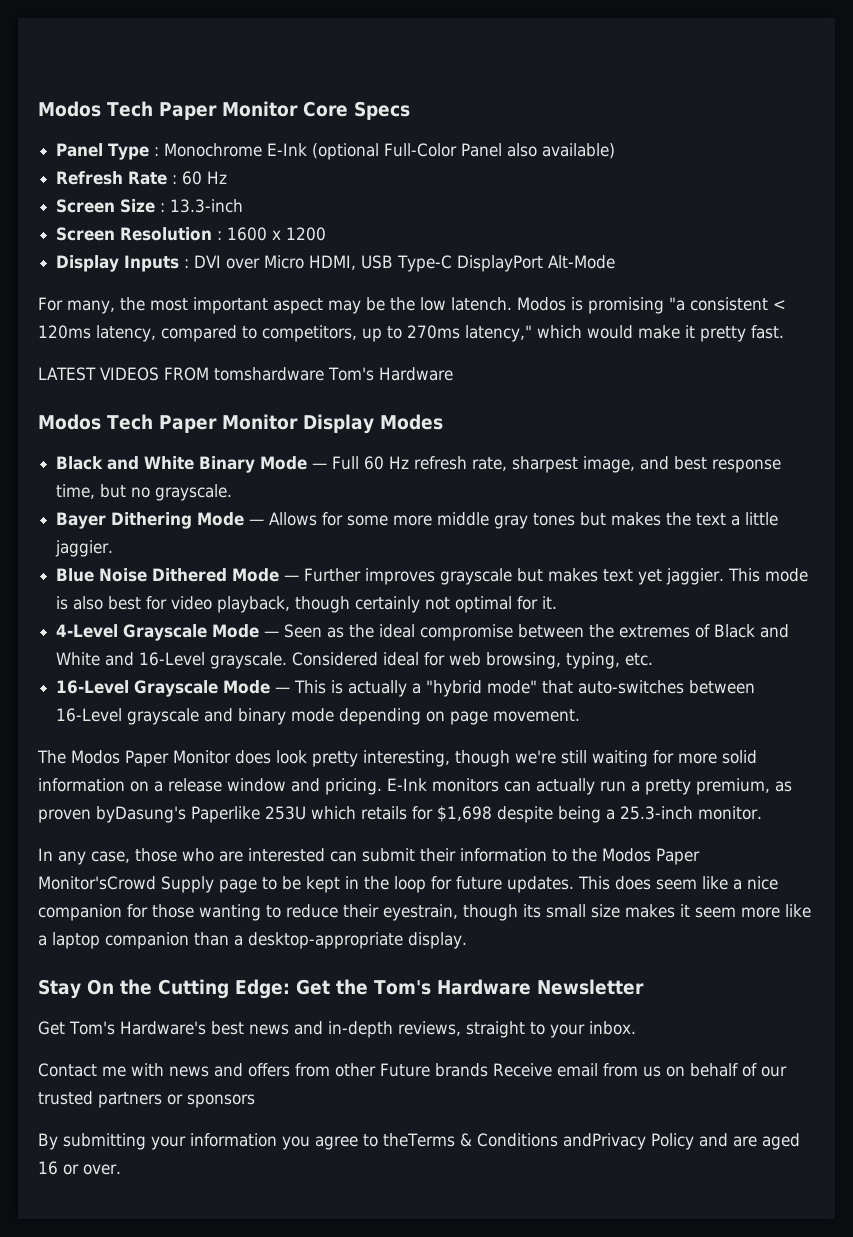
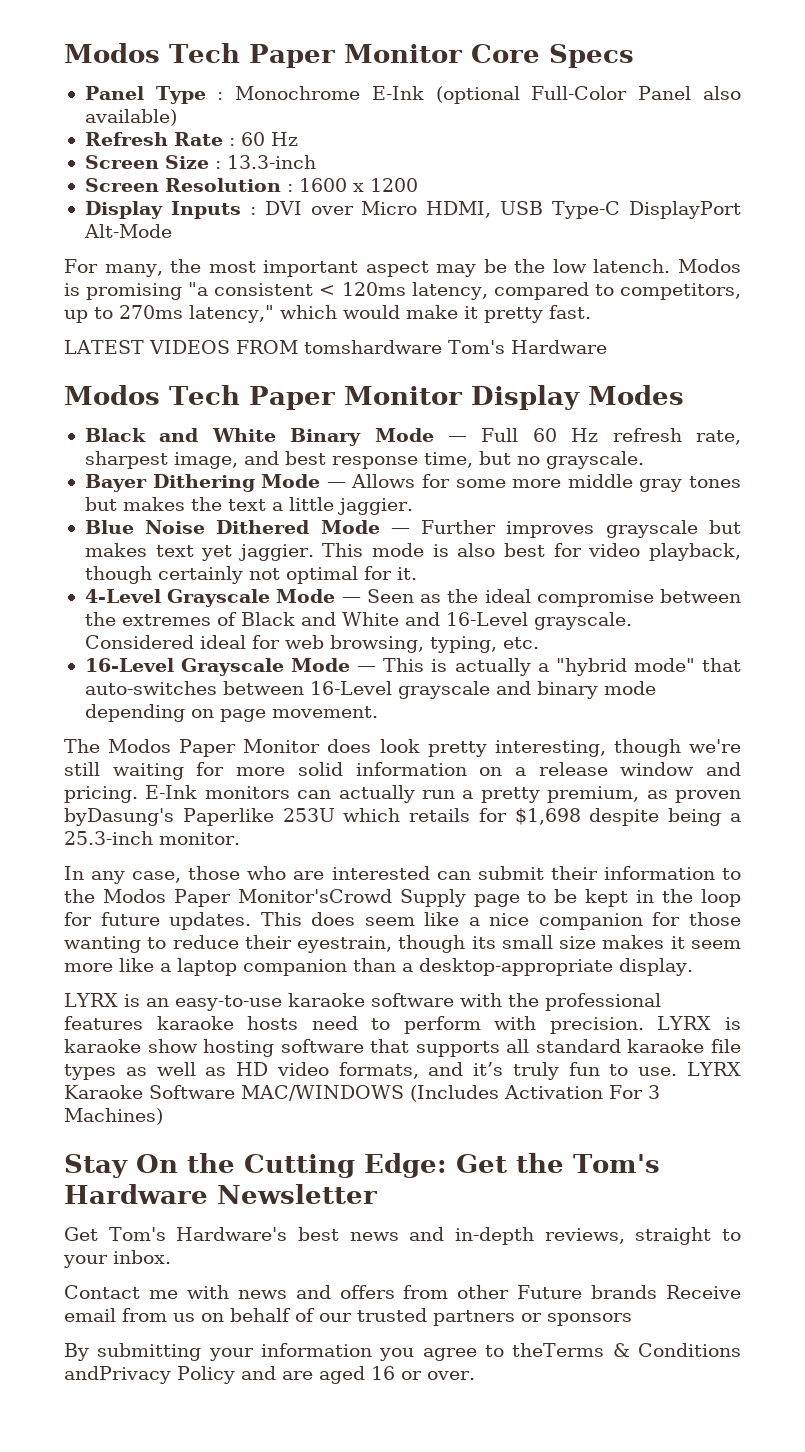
+ LYRX is an easy-to-use karaoke software with the professional features karaoke hosts need to perform with precision. LYRX is karaoke show hosting software that supports all standard karaoke file types as well as HD video formats, and it’s truly fun to use. LYRX Karaoke Software MAC/WINDOWS (Includes Activation For 3 Machines)

